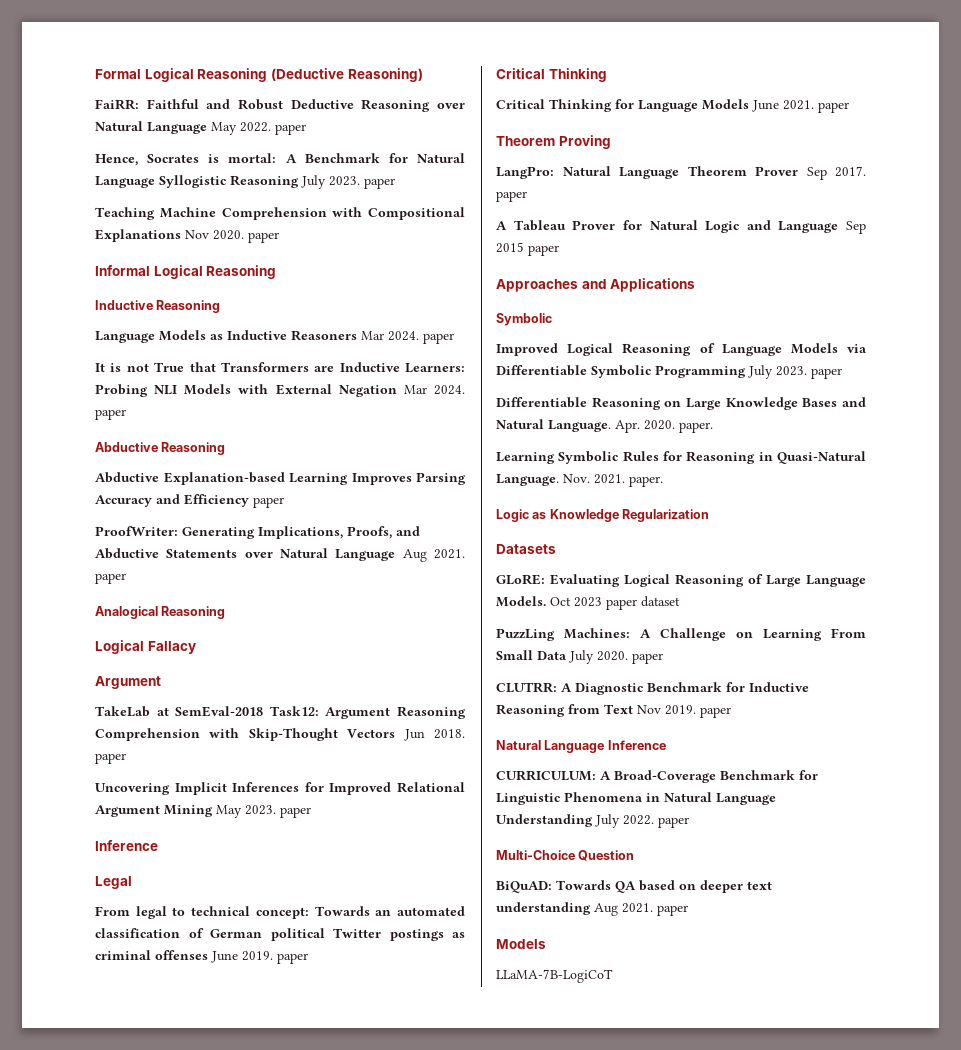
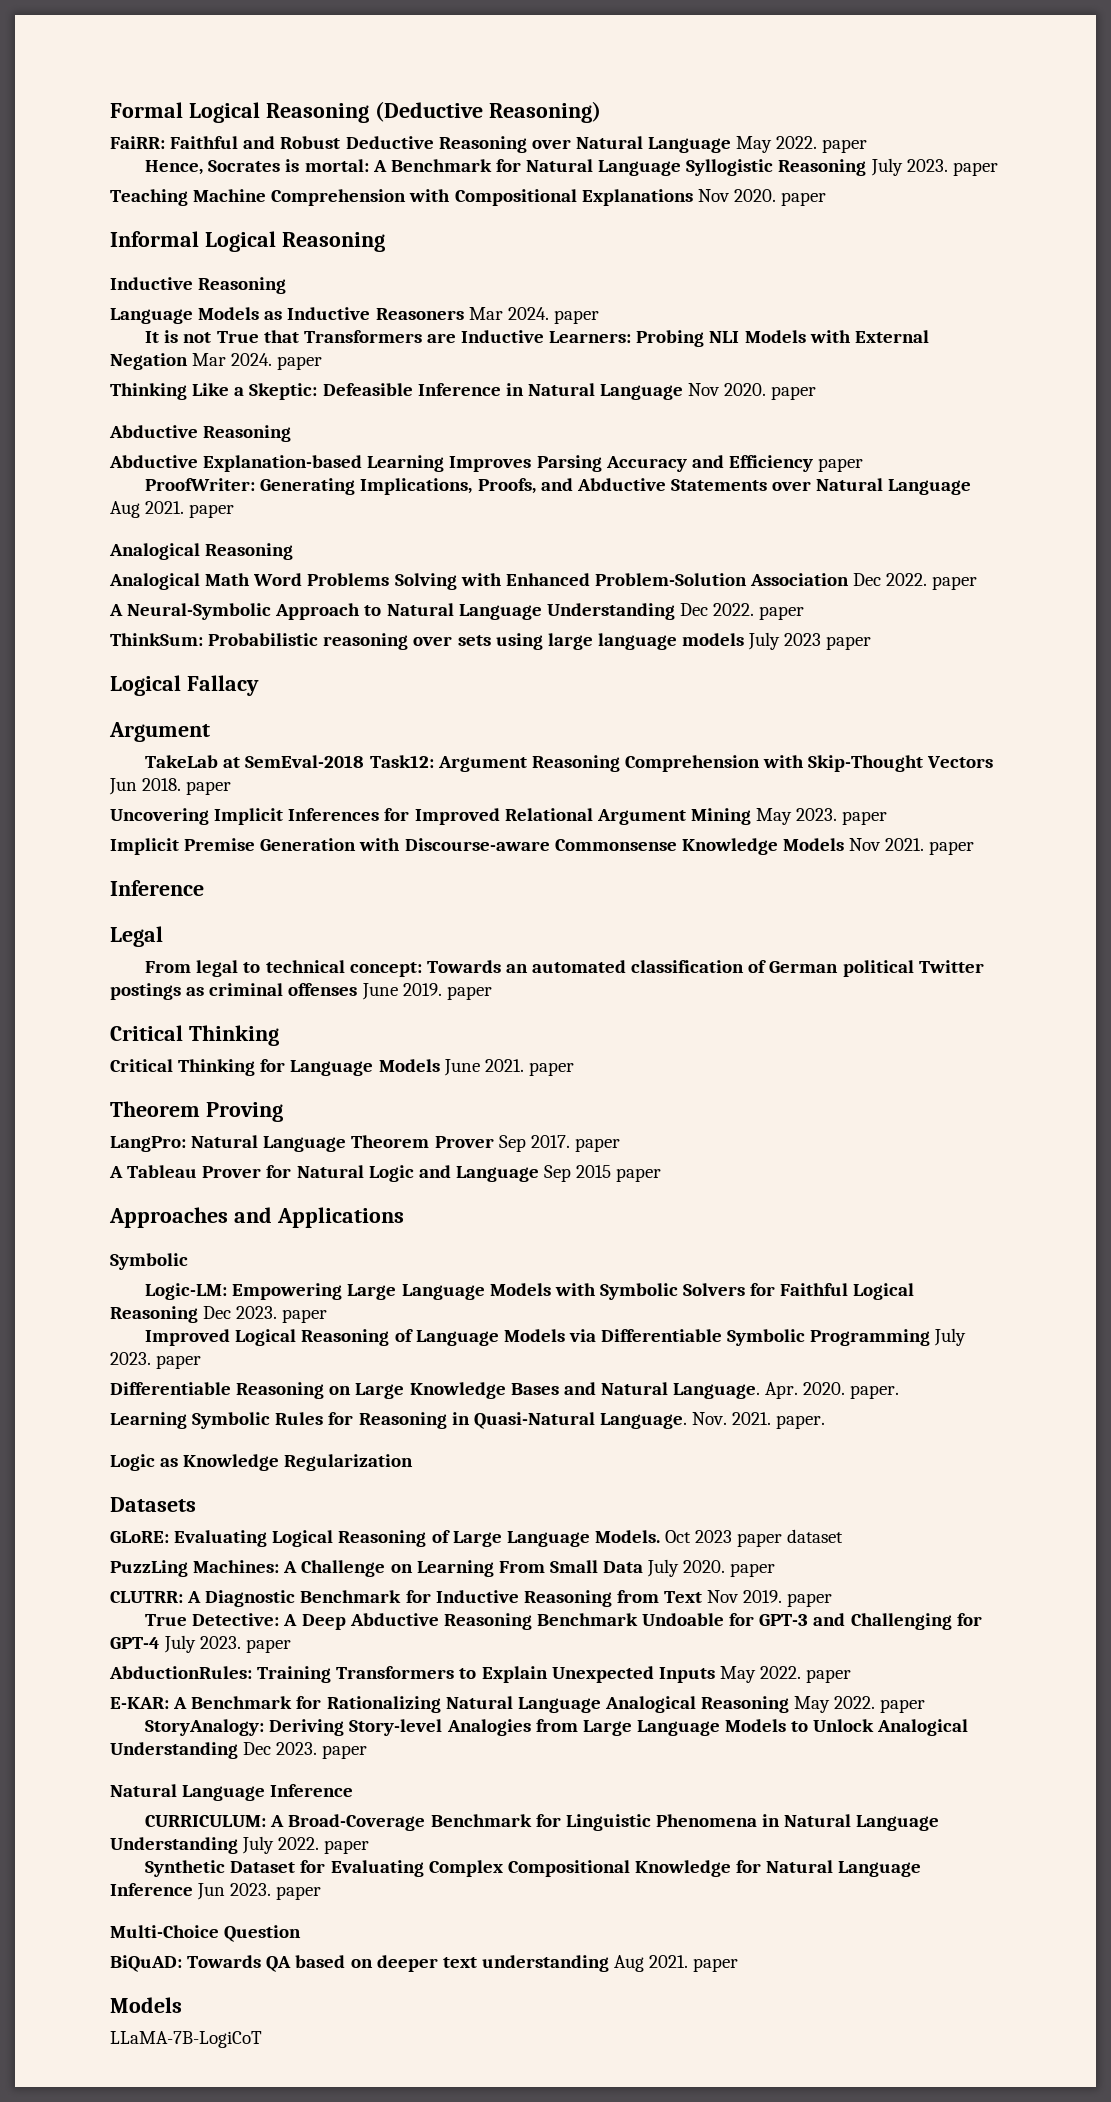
+ Thinking Like a Skeptic: Defeasible Inference in Natural Language Nov 2020. paper
+ Analogical Math Word Problems Solving with Enhanced Problem-Solution Association Dec 2022. paper
+ A Neural-Symbolic Approach to Natural Language Understanding Dec 2022. paper
+ ThinkSum: Probabilistic reasoning over sets using large language models July 2023 paper
+ Implicit Premise Generation with Discourse-aware Commonsense Knowledge Models Nov 2021. paper
+ Logic-LM: Empowering Large Language Models with Symbolic Solvers for Faithful Logical Reasoning Dec 2023. paper
+ True Detective: A Deep Abductive Reasoning Benchmark Undoable for GPT-3 and Challenging for GPT-4 July 2023. paper
+ AbductionRules: Training Transformers to Explain Unexpected Inputs May 2022. paper
+ E-KAR: A Benchmark for Rationalizing Natural Language Analogical Reasoning May 2022. paper
+ StoryAnalogy: Deriving Story-level Analogies from Large Language Models to Unlock Analogical Understanding Dec 2023. paper
+ Synthetic Dataset for Evaluating Complex Compositional Knowledge for Natural Language Inference Jun 2023. paper

